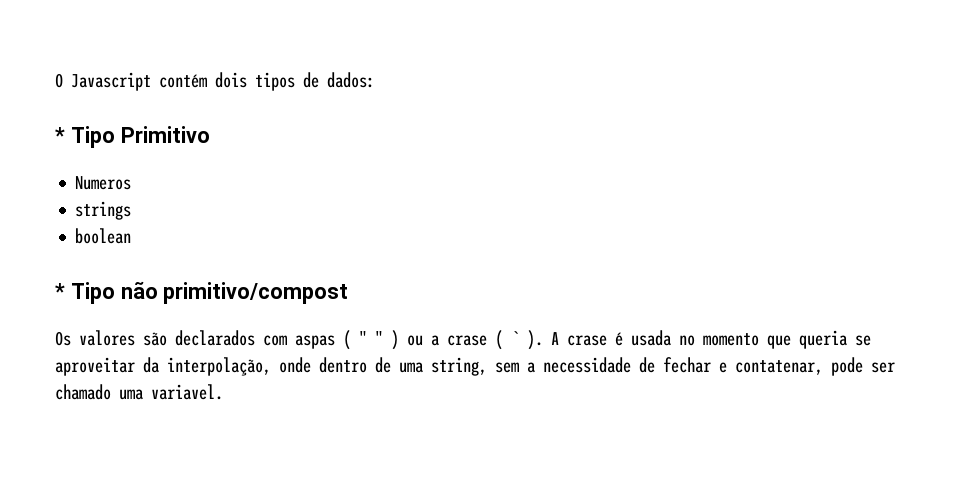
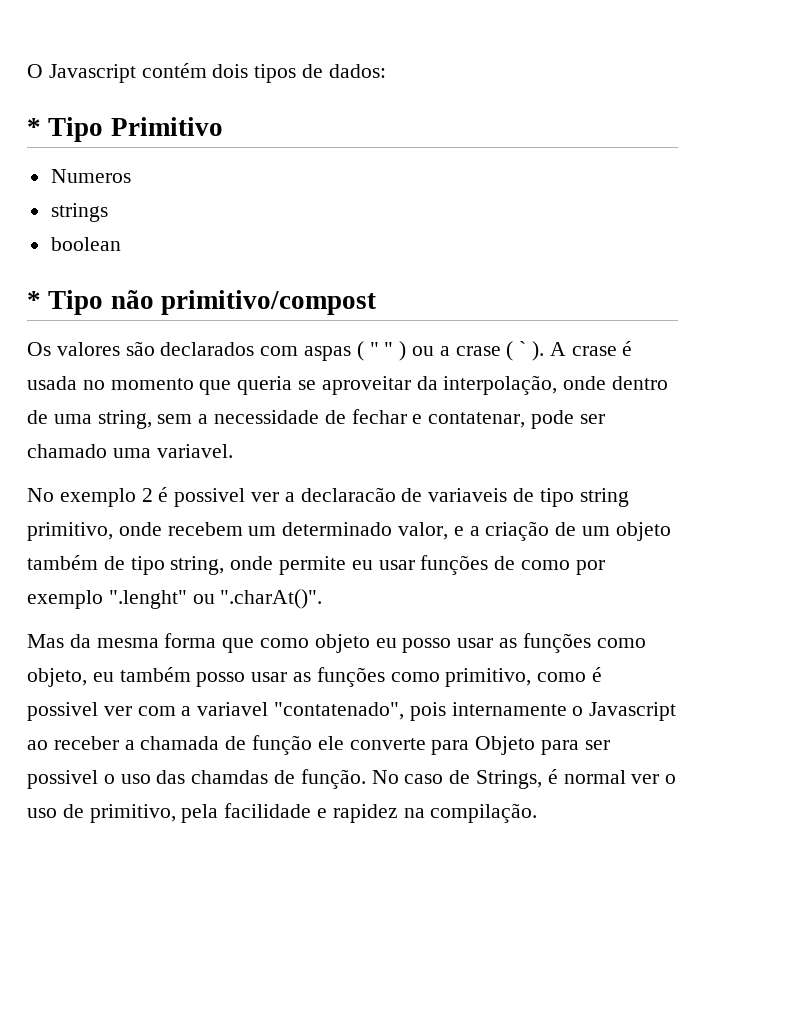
+ No exemplo 2 é possivel ver a declaracão de variaveis de tipo string primitivo, onde recebem um determinado valor, e a criação de um objeto também de tipo string, onde permite eu usar funções de como por exemplo ".lenght" ou ".charAt()".
+ Mas da mesma forma que como objeto eu posso usar as funções como objeto, eu também posso usar as funções como primitivo, como é possivel ver com a variavel "contatenado", pois internamente o Javascript ao receber a chamada de função ele converte para Objeto para ser possivel o uso das chamdas de função. No caso de Strings, é normal ver o uso de primitivo, pela facilidade e rapidez na compilação.

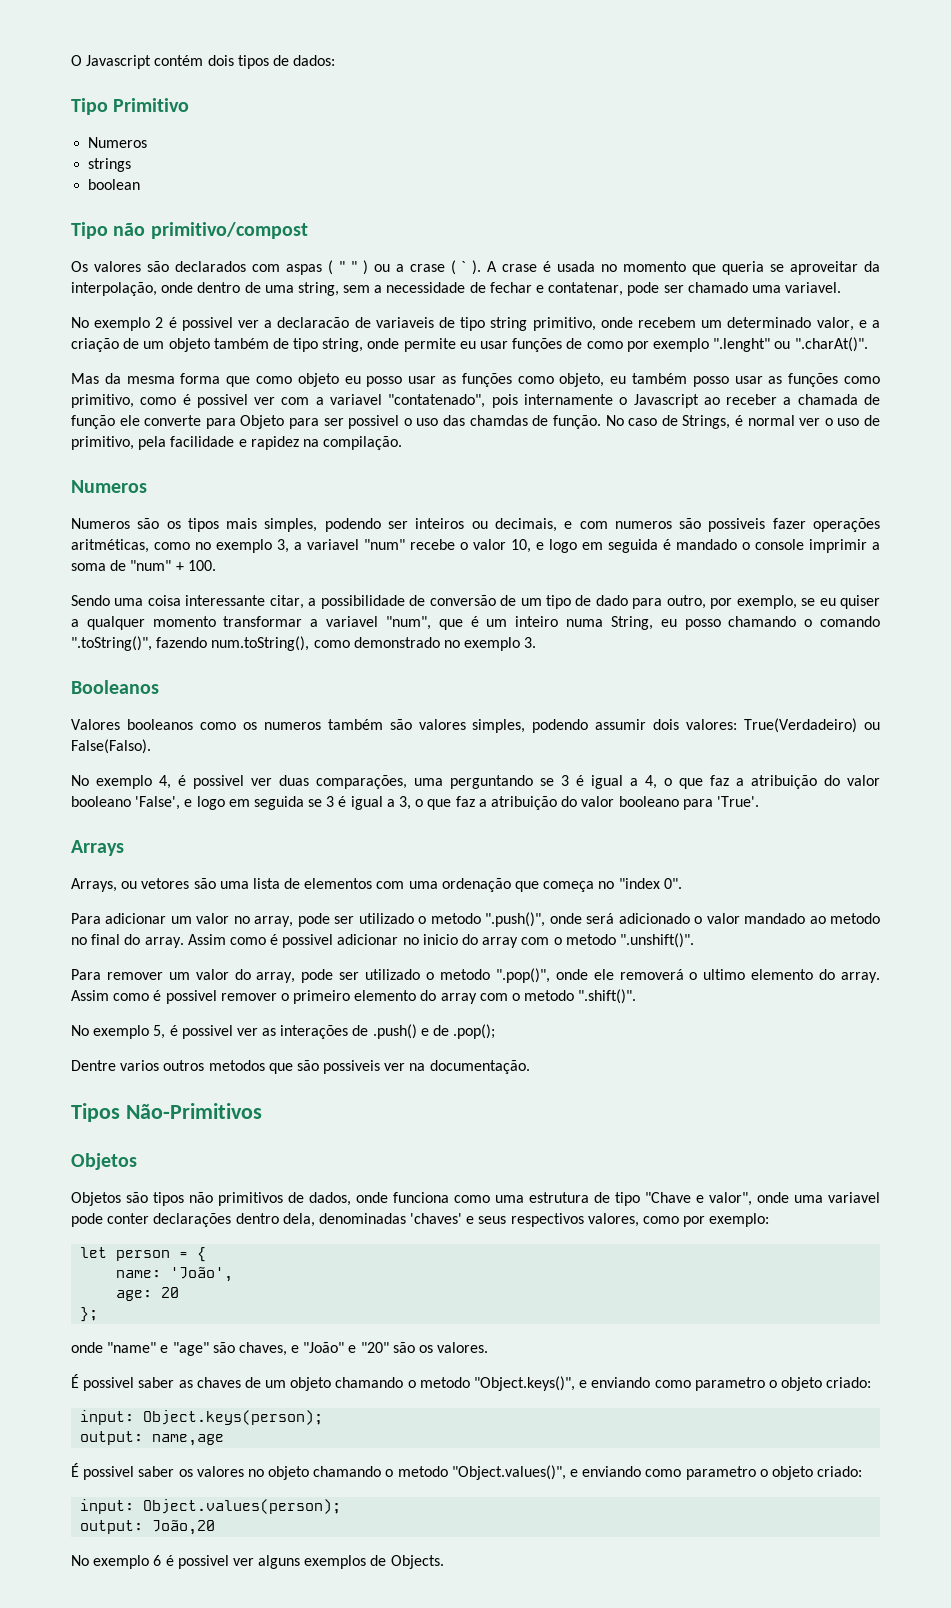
- * Tipo Primitivo
+ Tipo Primitivo
- * Tipo não primitivo/compost
+ Tipo não primitivo/compost
  No caso de Strings, é normal ver o uso de primitivo, pela facilidade e rapidez na compilação.
+ Numeros
+ Numeros são os tipos mais simples, podendo ser inteiros ou decimais, e com numeros são possiveis fazer operações aritméticas, como no exemplo 3, a variavel "num" recebe o valor 10, e logo em seguida é mandado o console imprimir a soma de "num" + 100.
+ Sendo uma coisa interessante citar, a possibilidade de conversão de um tipo de dado para outro, por exemplo, se eu quiser a qualquer momento transformar a variavel "num", que é um inteiro numa String, eu posso chamando o comando ".toString()", fazendo num.toString(), como demonstrado no exemplo 3.
+ Booleanos
+ Valores booleanos como os numeros também são valores simples, podendo assumir dois valores: True(Verdadeiro) ou False(Falso).
+ No exemplo 4, é possivel ver duas comparações, uma perguntando se 3 é igual a 4, o que faz a atribuição do valor booleano 'False', e logo em seguida se 3 é igual a 3, o que faz a atribuição do valor booleano para 'True'.
+ Arrays
+ Arrays, ou vetores são uma lista de elementos com uma ordenação que começa no "index 0".
+ Para adicionar um valor no array, pode ser utilizado o metodo ".push()", onde será adicionado o valor mandado ao metodo no final do array. Assim como é possivel adicionar no inicio do array com o metodo ".unshift()".
+ Para remover um valor do array, pode ser utilizado o metodo ".pop()", onde ele removerá o ultimo elemento do array. Assim como é possivel remover o primeiro elemento do array com o metodo ".shift()".
+ No exemplo 5, é possivel ver as interações de .push() e de .pop();
+ Dentre varios outros metodos que são possiveis ver na documentação.
+ Tipos Não-Primitivos
+ Objetos
+ Objetos são tipos não primitivos de dados, onde funciona como uma estrutura de tipo "Chave e valor", onde uma variavel pode conter declarações dentro dela, denominadas 'chaves' e seus respectivos valores, como por exemplo:
+ let person = {
+ name: 'João',
+ age: 20
+ };
+ onde "name" e "age" são chaves, e "João" e "20" são os valores.
+ É possivel saber as chaves de um objeto chamando o metodo "Object.keys()", e enviando como parametro o objeto criado:
+ input: Object.keys(person);
+ output: name,age
+ É possivel saber os valores no objeto chamando o metodo "Object.values()", e enviando como parametro o objeto criado:
+ input: Object.values(person);
+ output: João,20
+ No exemplo 6 é possivel ver alguns exemplos de Objects.

